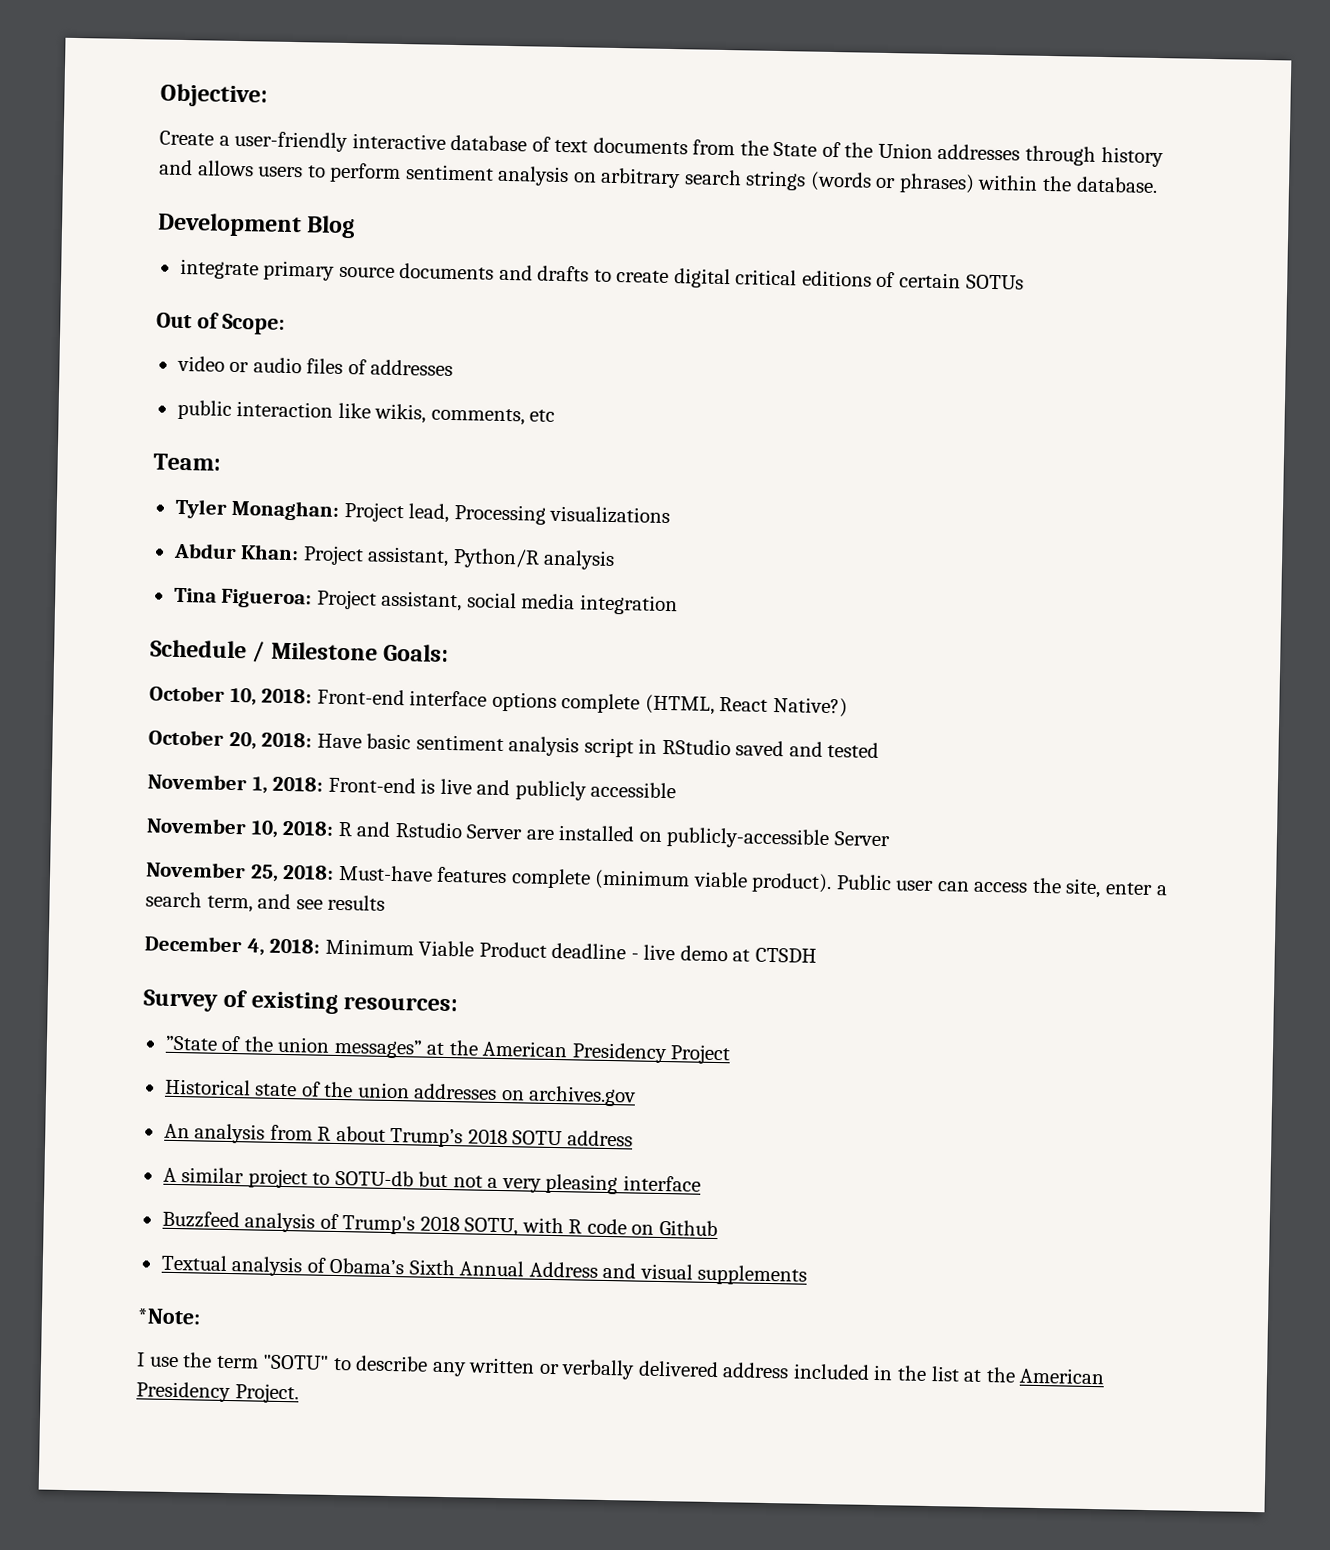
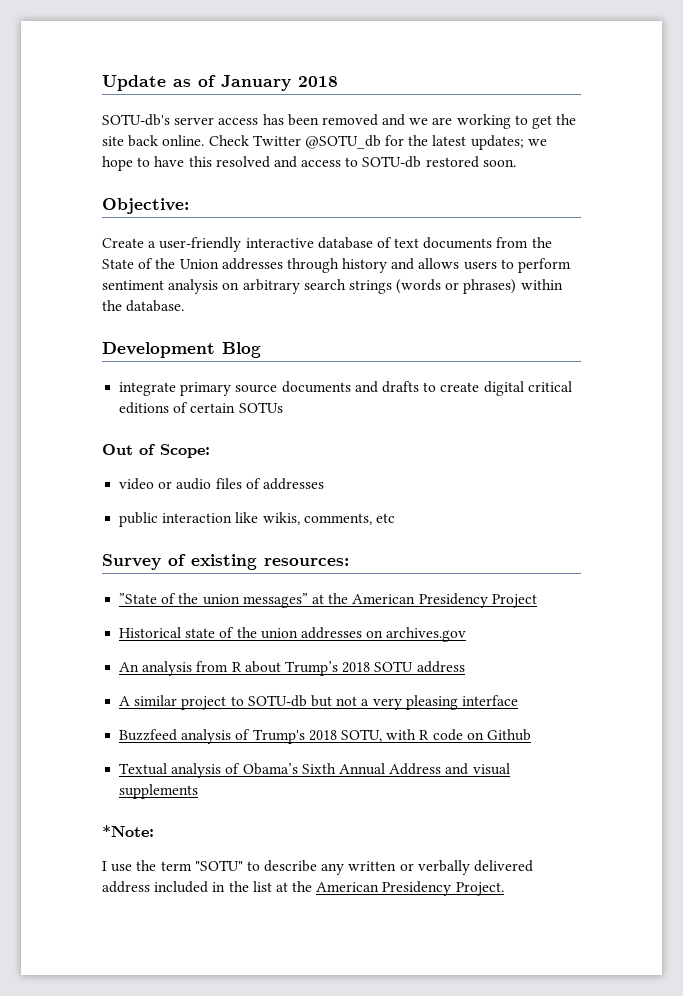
+ Update as of January 2018
+ SOTU-db's server access has been removed and we are working to get the site back online. Check Twitter @SOTU_db for the latest updates; we hope to have this resolved and access to SOTU-db restored soon.
- Team:
- Tyler Monaghan: Project lead, Processing visualizations
- Abdur Khan: Project assistant, Python/R analysis
- Tina Figueroa: Project assistant, social media integration
- Schedule / Milestone Goals:
- October 10, 2018: Front-end interface options complete (HTML, React Native?)
- October 20, 2018: Have basic sentiment analysis script in RStudio saved and tested
- November 1, 2018: Front-end is live and publicly accessible
- November 10, 2018: R and Rstudio Server are installed on publicly-accessible Server
- November 25, 2018: Must-have features complete (minimum viable product). Public user can access the site, enter a search term, and see results
- December 4, 2018: Minimum Viable Product deadline - live demo at CTSDH

